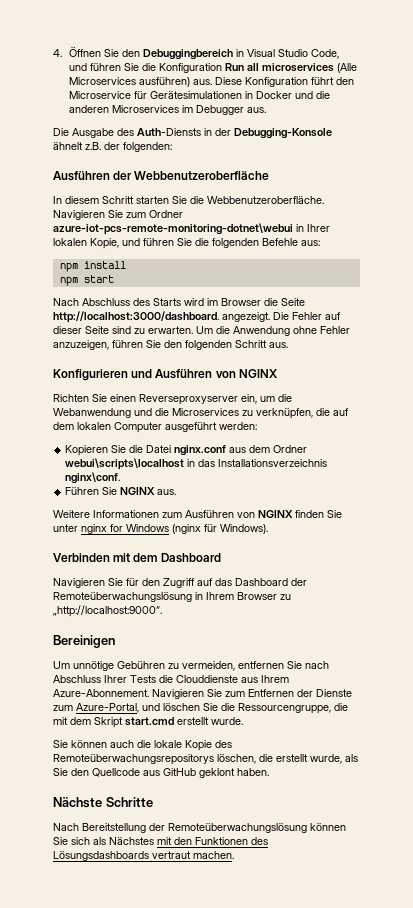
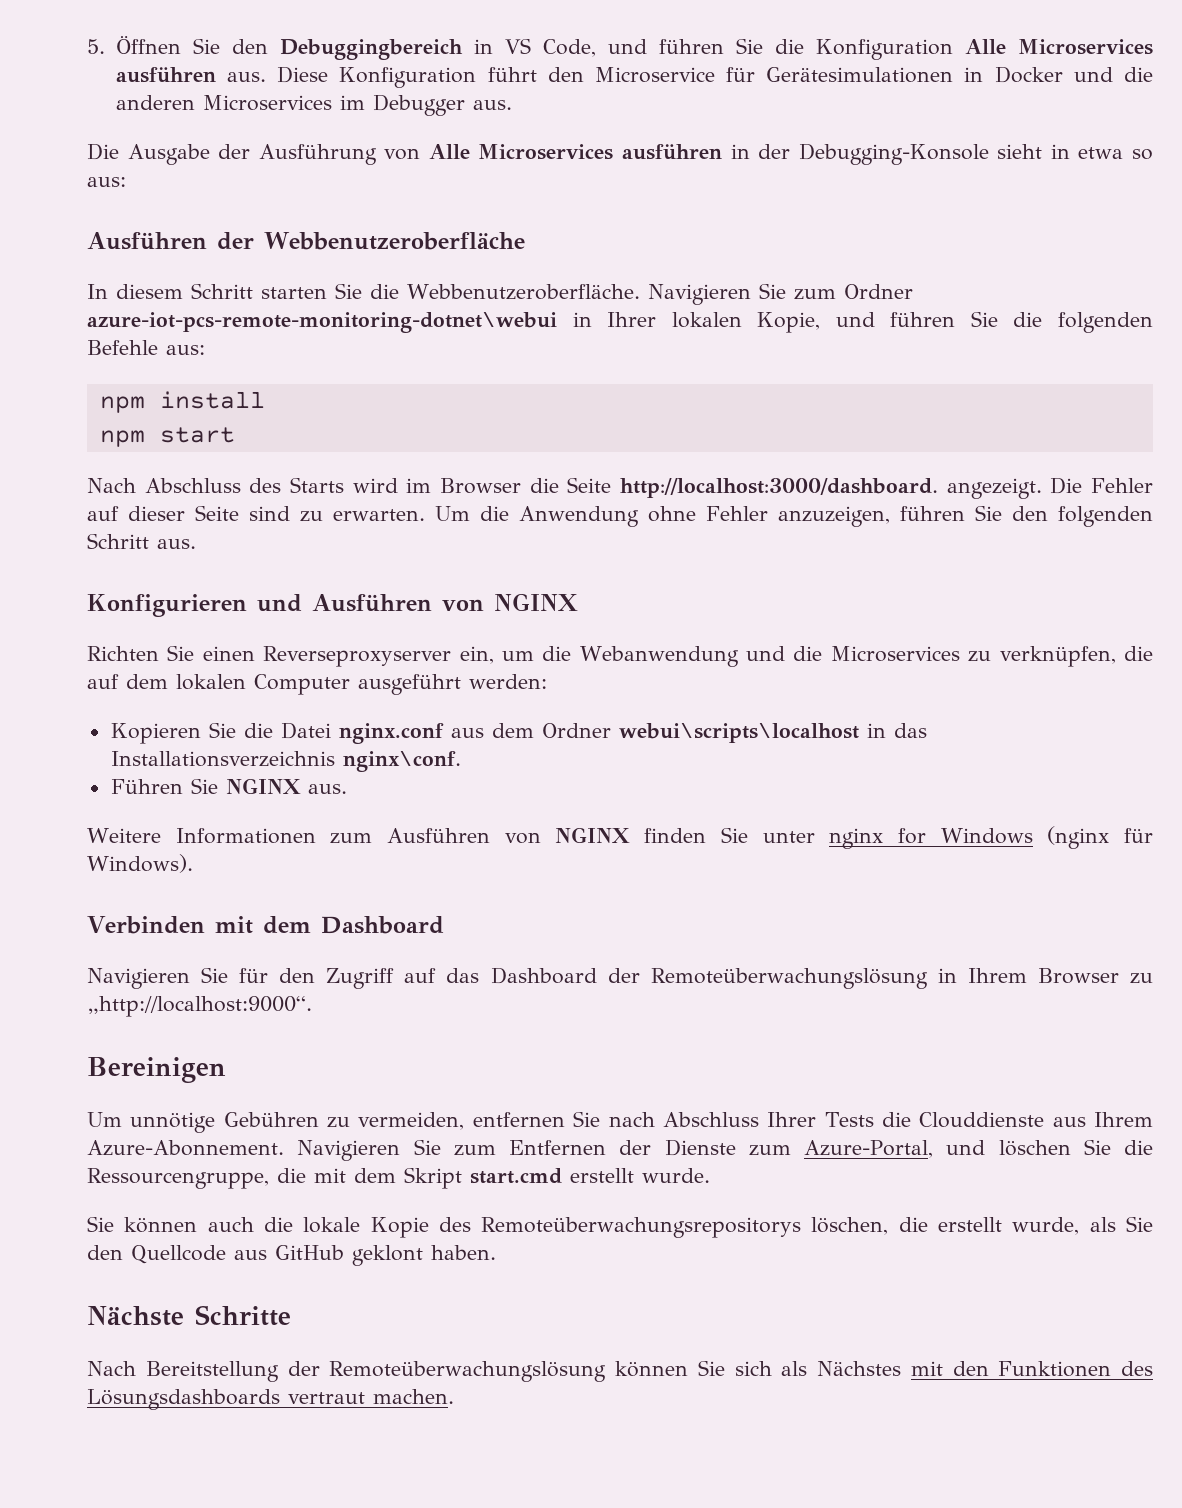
- 4. Öffnen Sie den Debuggingbereich in Visual Studio Code, und führen Sie die Konfiguration Run all microservices (Alle Microservices ausführen) aus.
+ 5. Öffnen Sie den Debuggingbereich in VS Code, und führen Sie die Konfiguration Alle Microservices ausführen aus.
- Die Ausgabe des Auth-Diensts in der Debugging-Konsole ähnelt z.B. der folgenden:
+ Die Ausgabe der Ausführung von Alle Microservices ausführen in der Debugging-Konsole sieht in etwa so aus:

